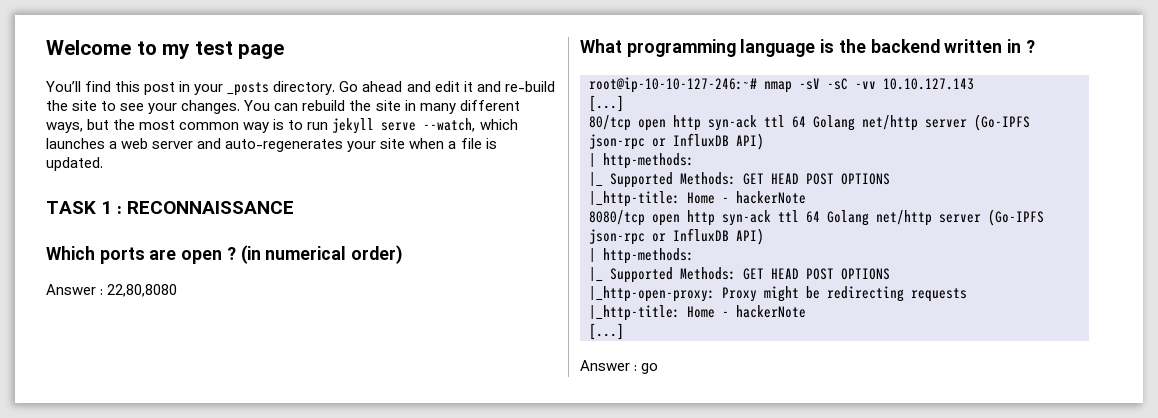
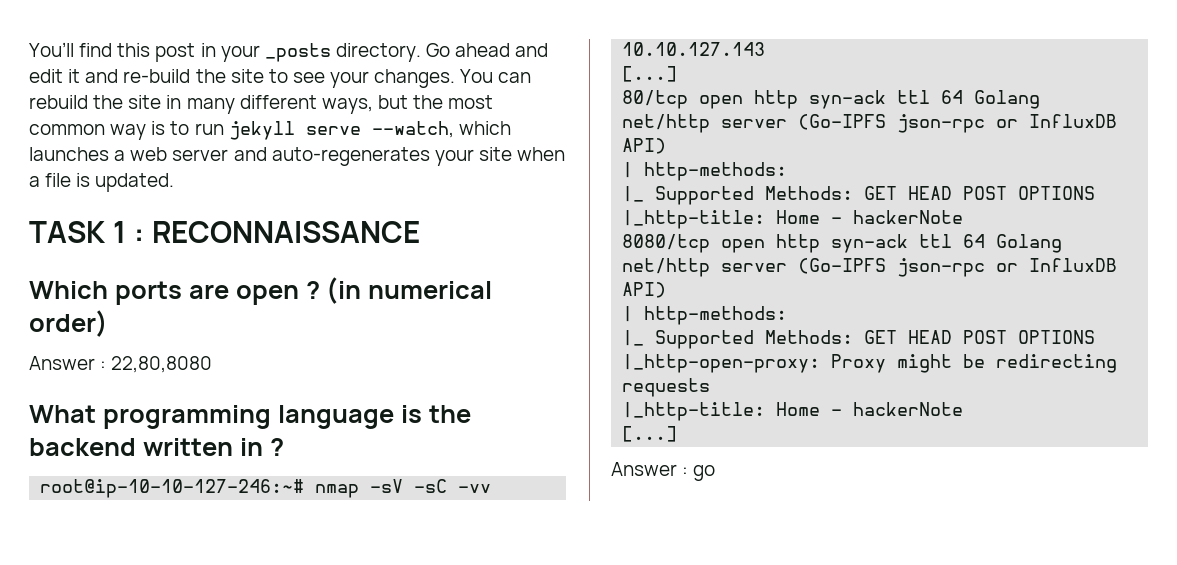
- Welcome to my test page

